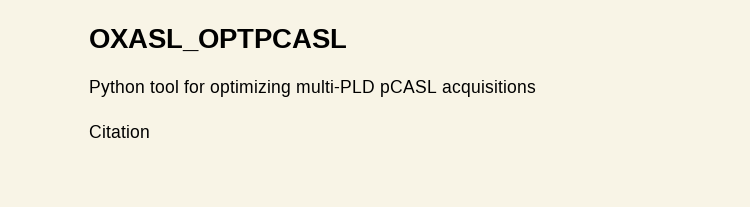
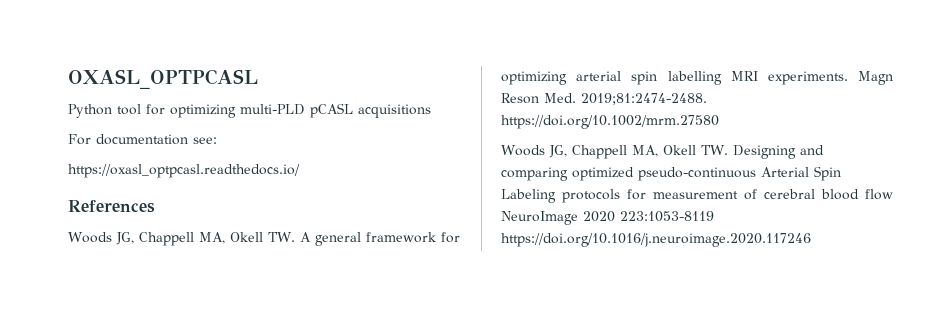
- Citation
+ For documentation see:
+ https://oxasl_optpcasl.readthedocs.io/
+ References
+ Woods JG, Chappell MA, Okell TW. A general framework for optimizing arterial spin labelling MRI experiments. Magn Reson Med. 2019;81:2474-2488. https://doi.org/10.1002/mrm.27580
+ Woods JG, Chappell MA, Okell TW. Designing and comparing optimized pseudo-continuous Arterial Spin Labeling protocols for measurement of cerebral blood flow NeuroImage 2020 223:1053-8119 https://doi.org/10.1016/j.neuroimage.2020.117246

